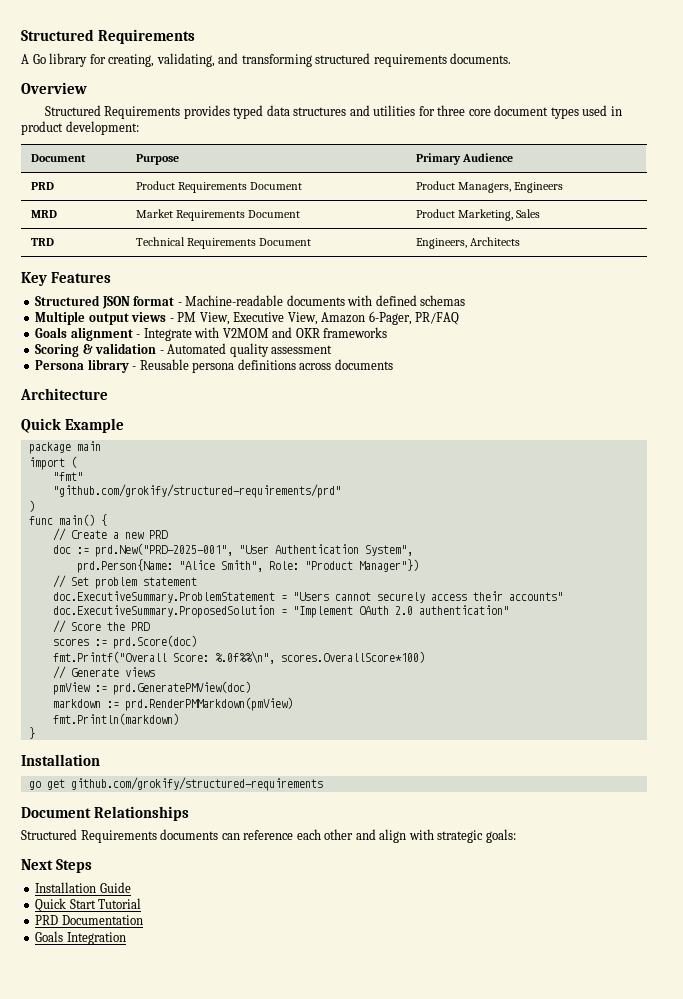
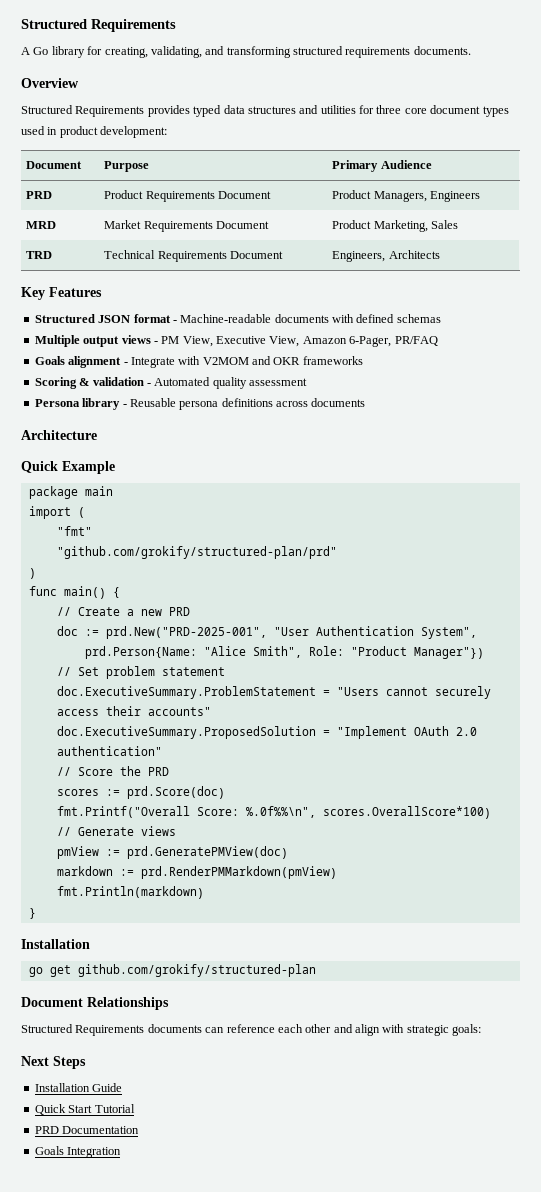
- "github.com/grokify/structured-requirements/prd"
+ "github.com/grokify/structured-plan/prd"
- go get github.com/grokify/structured-requirements
+ go get github.com/grokify/structured-plan

